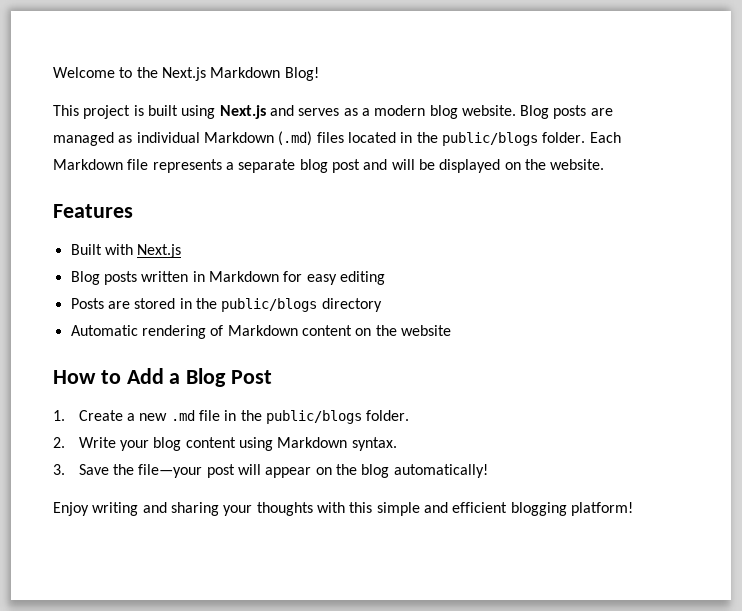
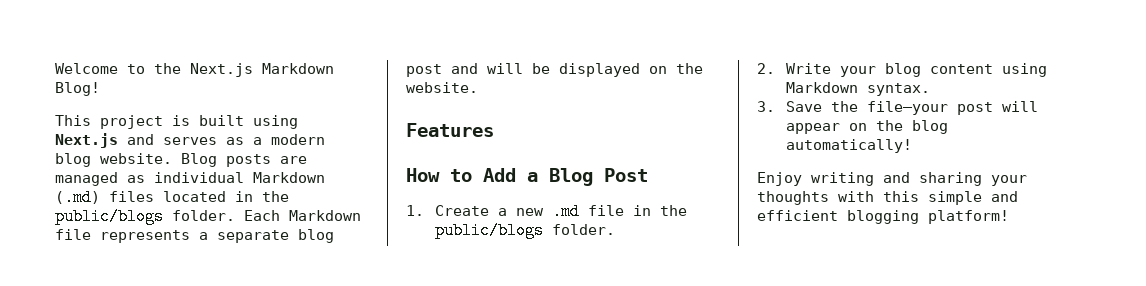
- Built with Next.js
- Blog posts written in Markdown for easy editing
- Posts are stored in the public/blogs directory
- Automatic rendering of Markdown content on the website

